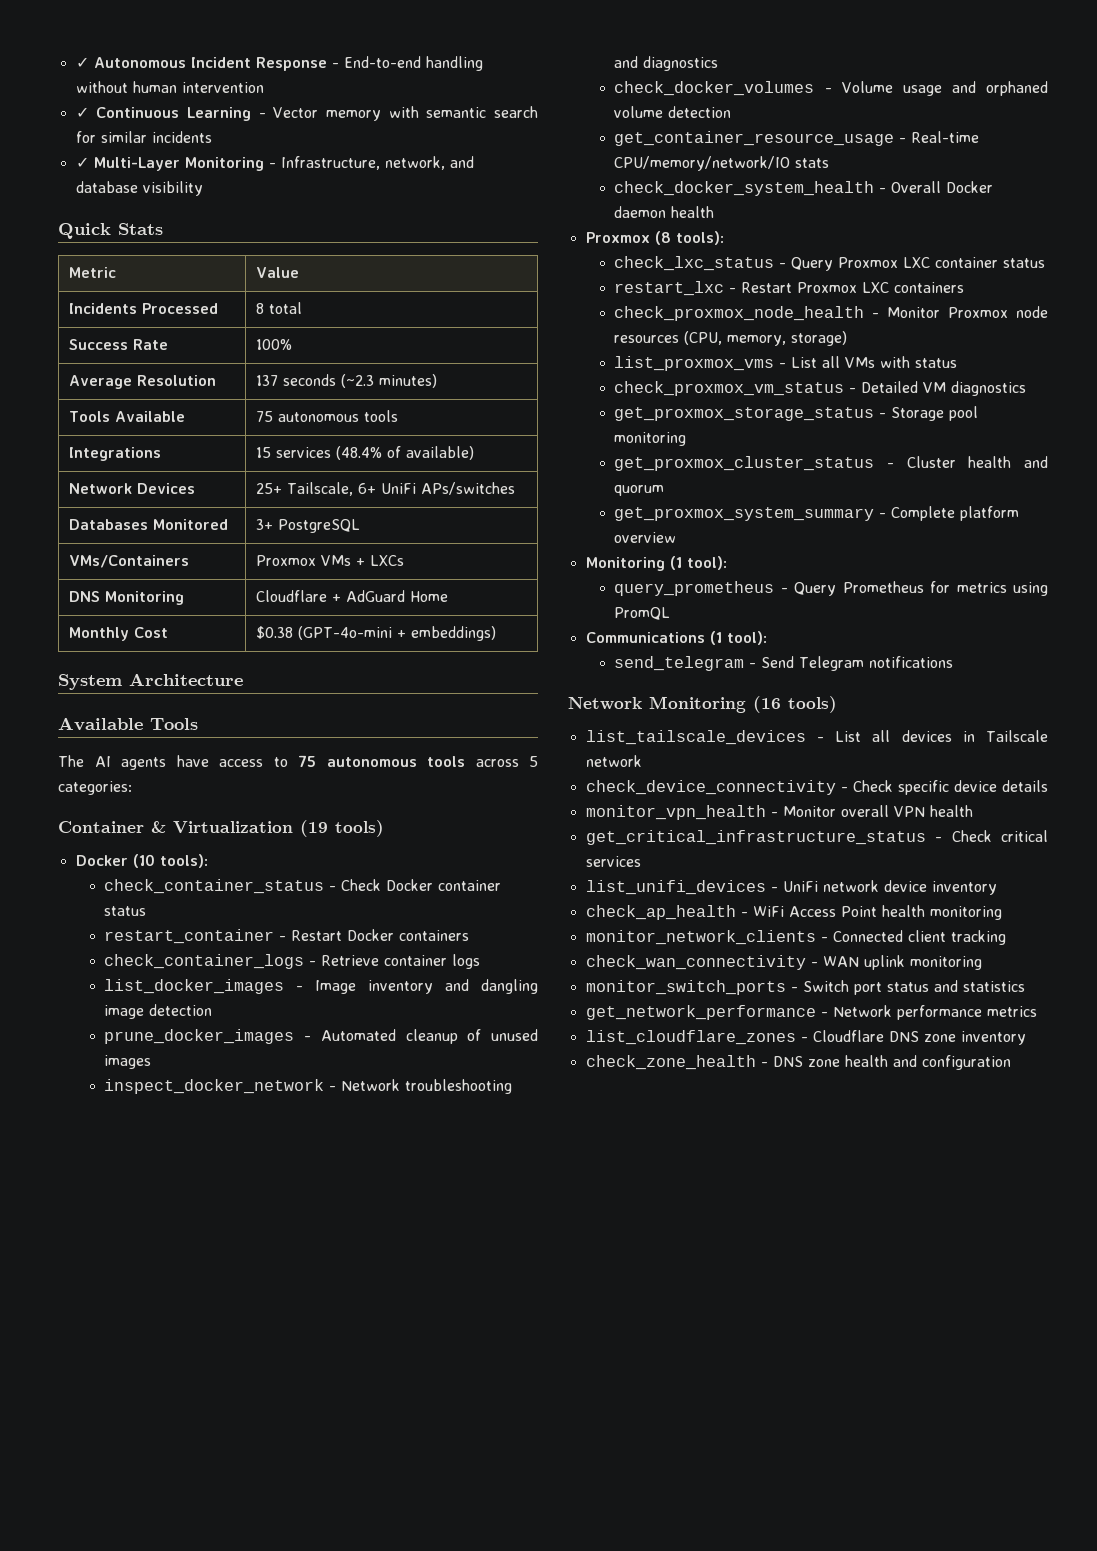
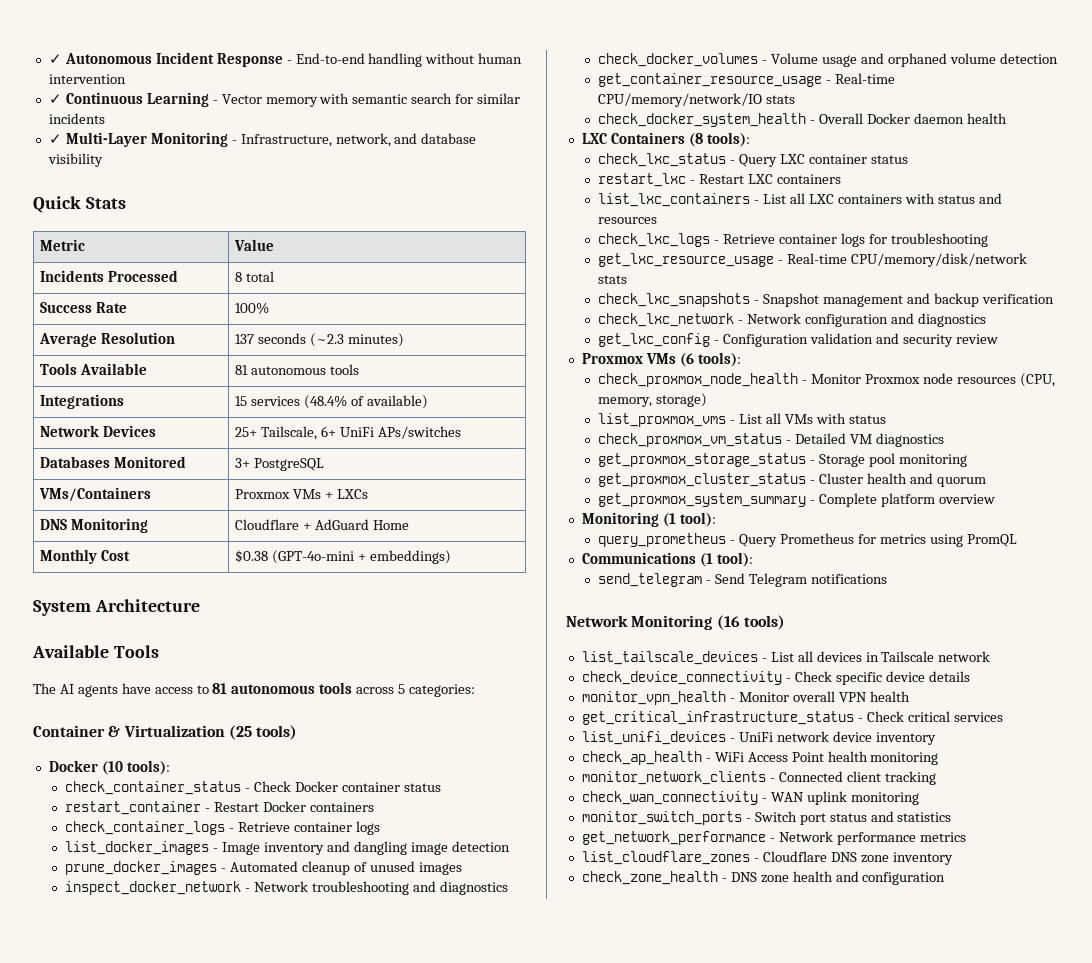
- Tools Available | 75 autonomous tools
+ Tools Available | 81 autonomous tools
- The AI agents have access to 75 autonomous tools across 5 categories:
+ The AI agents have access to 81 autonomous tools across 5 categories:
- Container & Virtualization (19 tools)
+ Container & Virtualization (25 tools)
- Proxmox (8 tools):
+ LXC Containers (8 tools):
- check_lxc_status - Query Proxmox LXC container status
+ check_lxc_status - Query LXC container status
- restart_lxc - Restart Proxmox LXC containers
+ restart_lxc - Restart LXC containers
+ list_lxc_containers - List all LXC containers with status and resources
+ check_lxc_logs - Retrieve container logs for troubleshooting
+ get_lxc_resource_usage - Real-time CPU/memory/disk/network stats
+ check_lxc_snapshots - Snapshot management and backup verification
+ check_lxc_network - Network configuration and diagnostics
+ get_lxc_config - Configuration validation and security review
+ Proxmox VMs (6 tools):

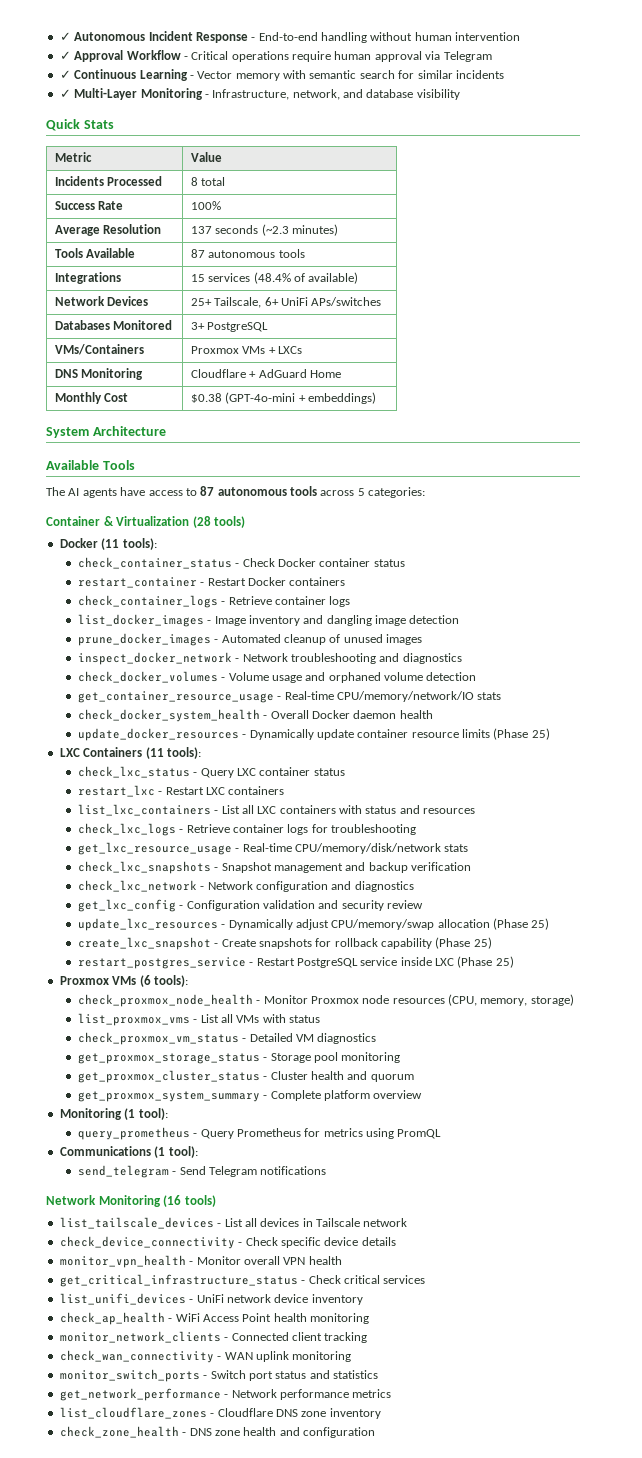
+ ✓ Approval Workflow - Critical operations require human approval via Telegram
- Tools Available | 81 autonomous tools
+ Tools Available | 87 autonomous tools
- The AI agents have access to 81 autonomous tools across 5 categories:
+ The AI agents have access to 87 autonomous tools across 5 categories:
- Container & Virtualization (25 tools)
+ Container & Virtualization (28 tools)
- Docker (10 tools):
+ Docker (11 tools):
+ update_docker_resources - Dynamically update container resource limits (Phase 25)
- LXC Containers (8 tools):
+ LXC Containers (11 tools):
+ update_lxc_resources - Dynamically adjust CPU/memory/swap allocation (Phase 25)
+ create_lxc_snapshot - Create snapshots for rollback capability (Phase 25)
+ restart_postgres_service - Restart PostgreSQL service inside LXC (Phase 25)

